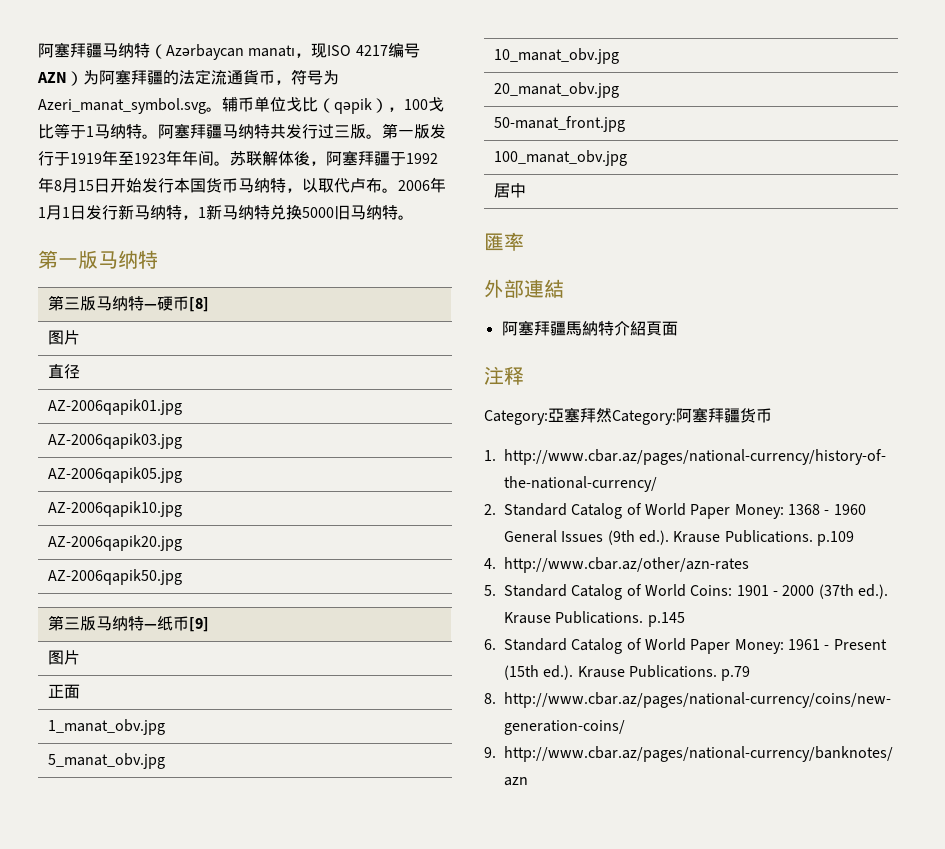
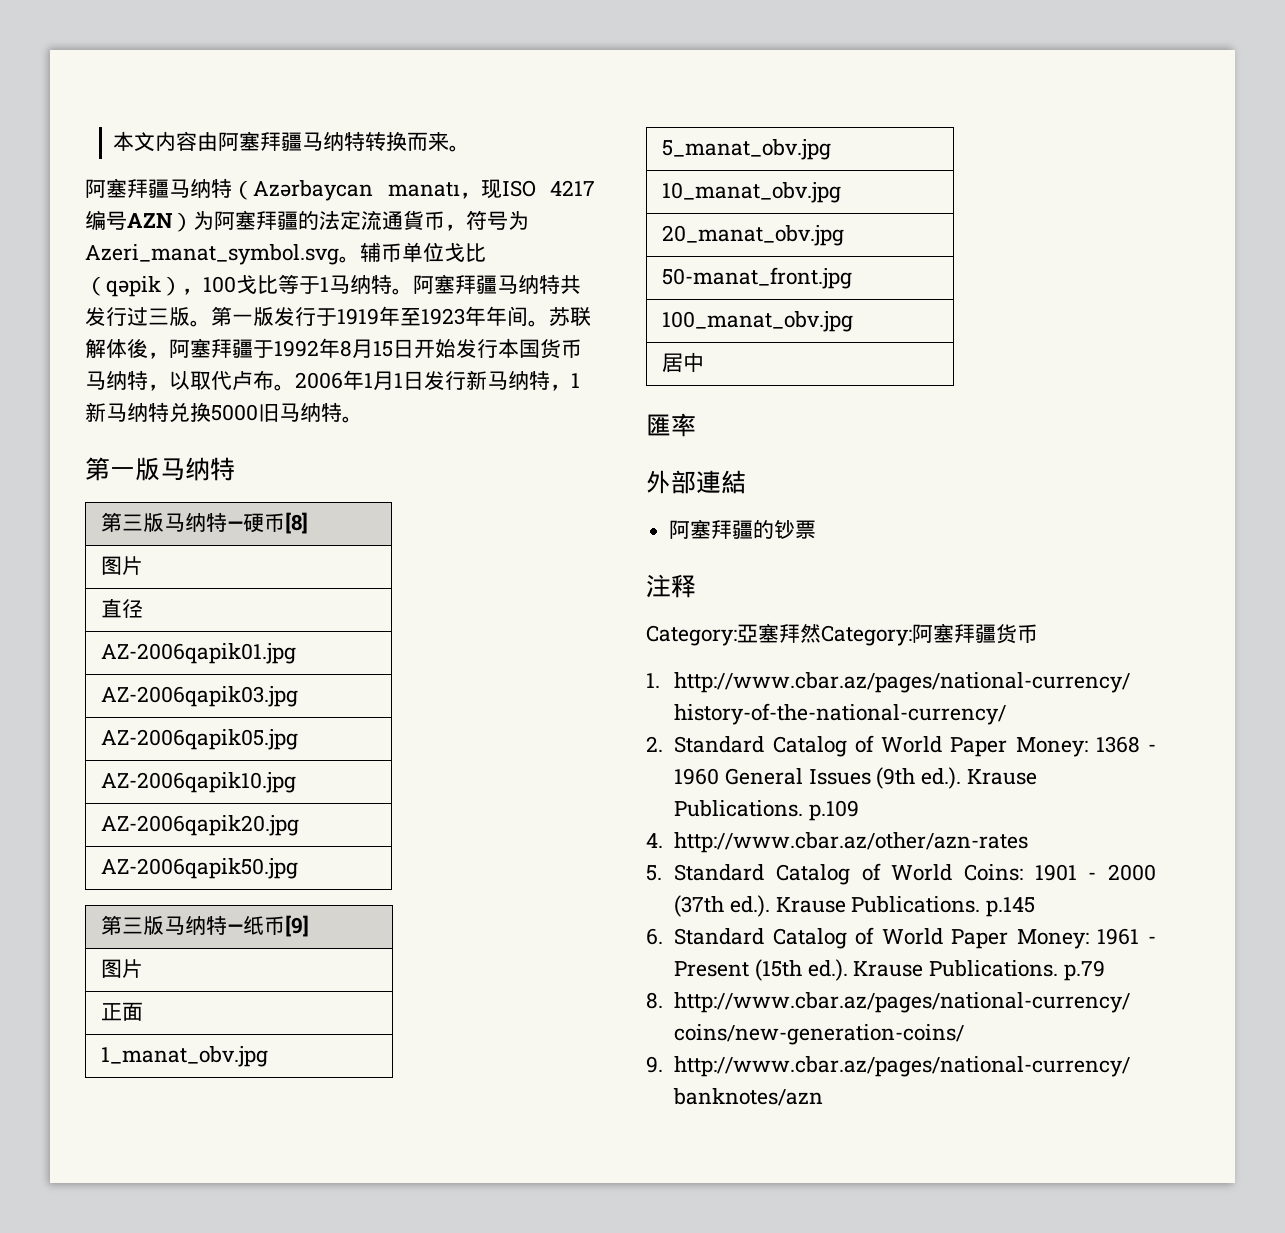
+ 本文内容由阿塞拜疆马纳特转换而来。
- 阿塞拜疆馬納特介紹頁面
+ 阿塞拜疆的钞票

